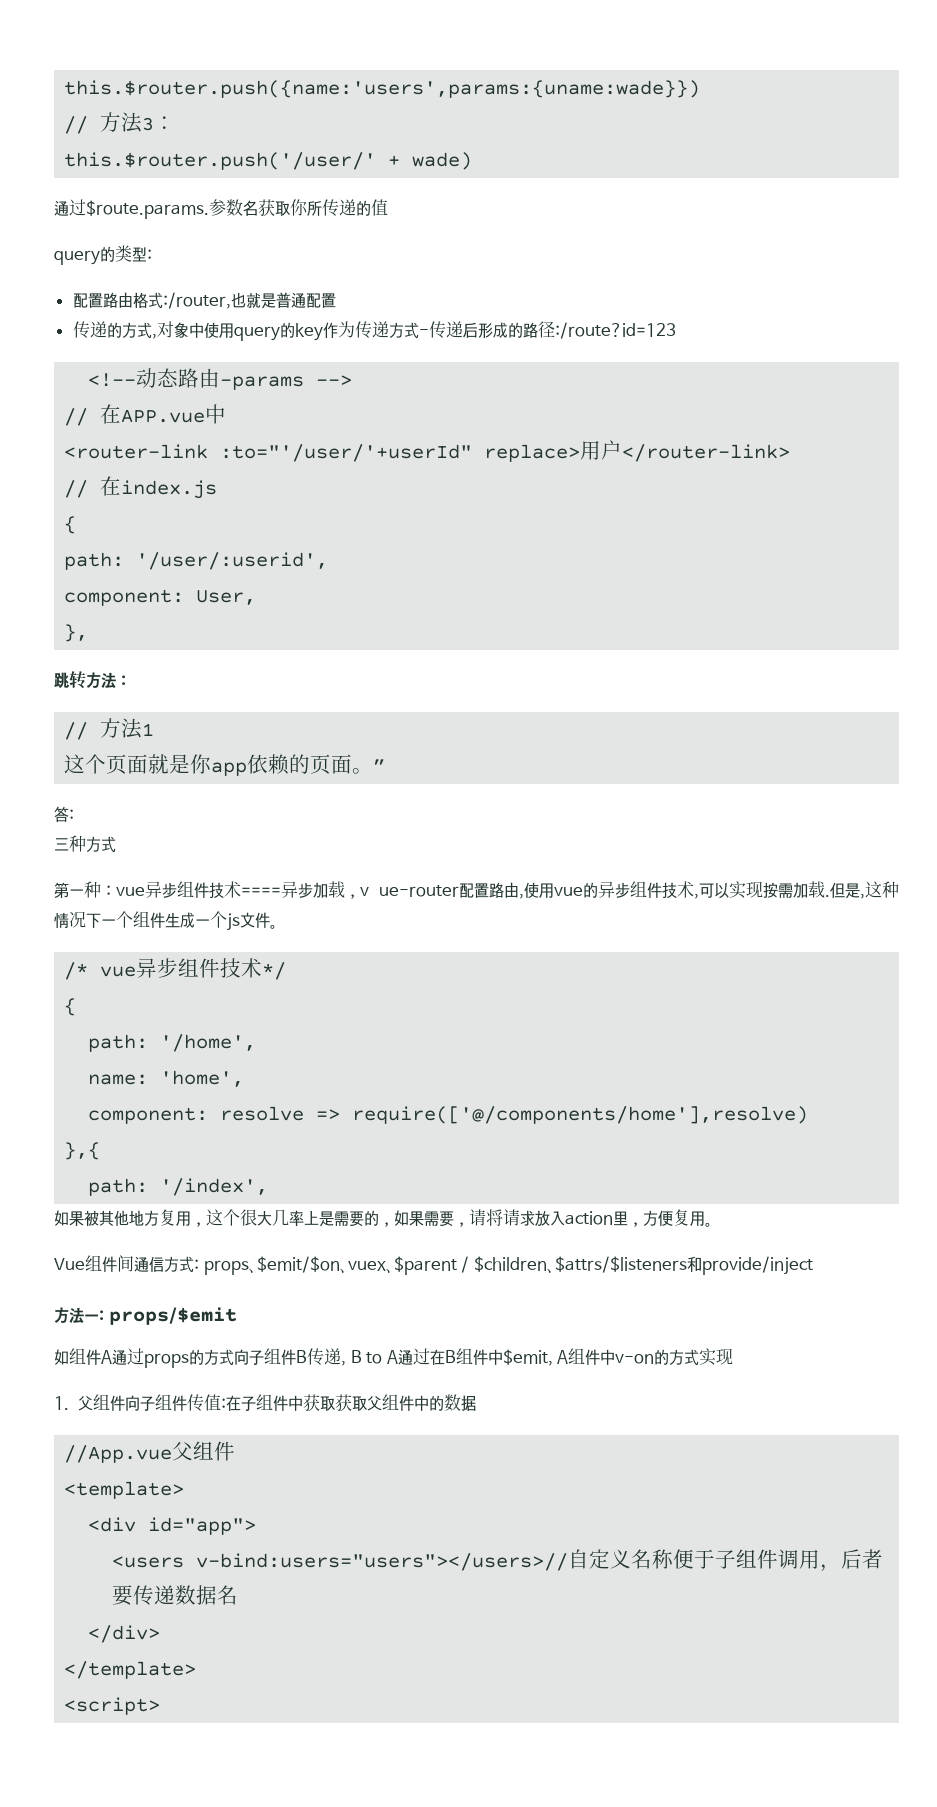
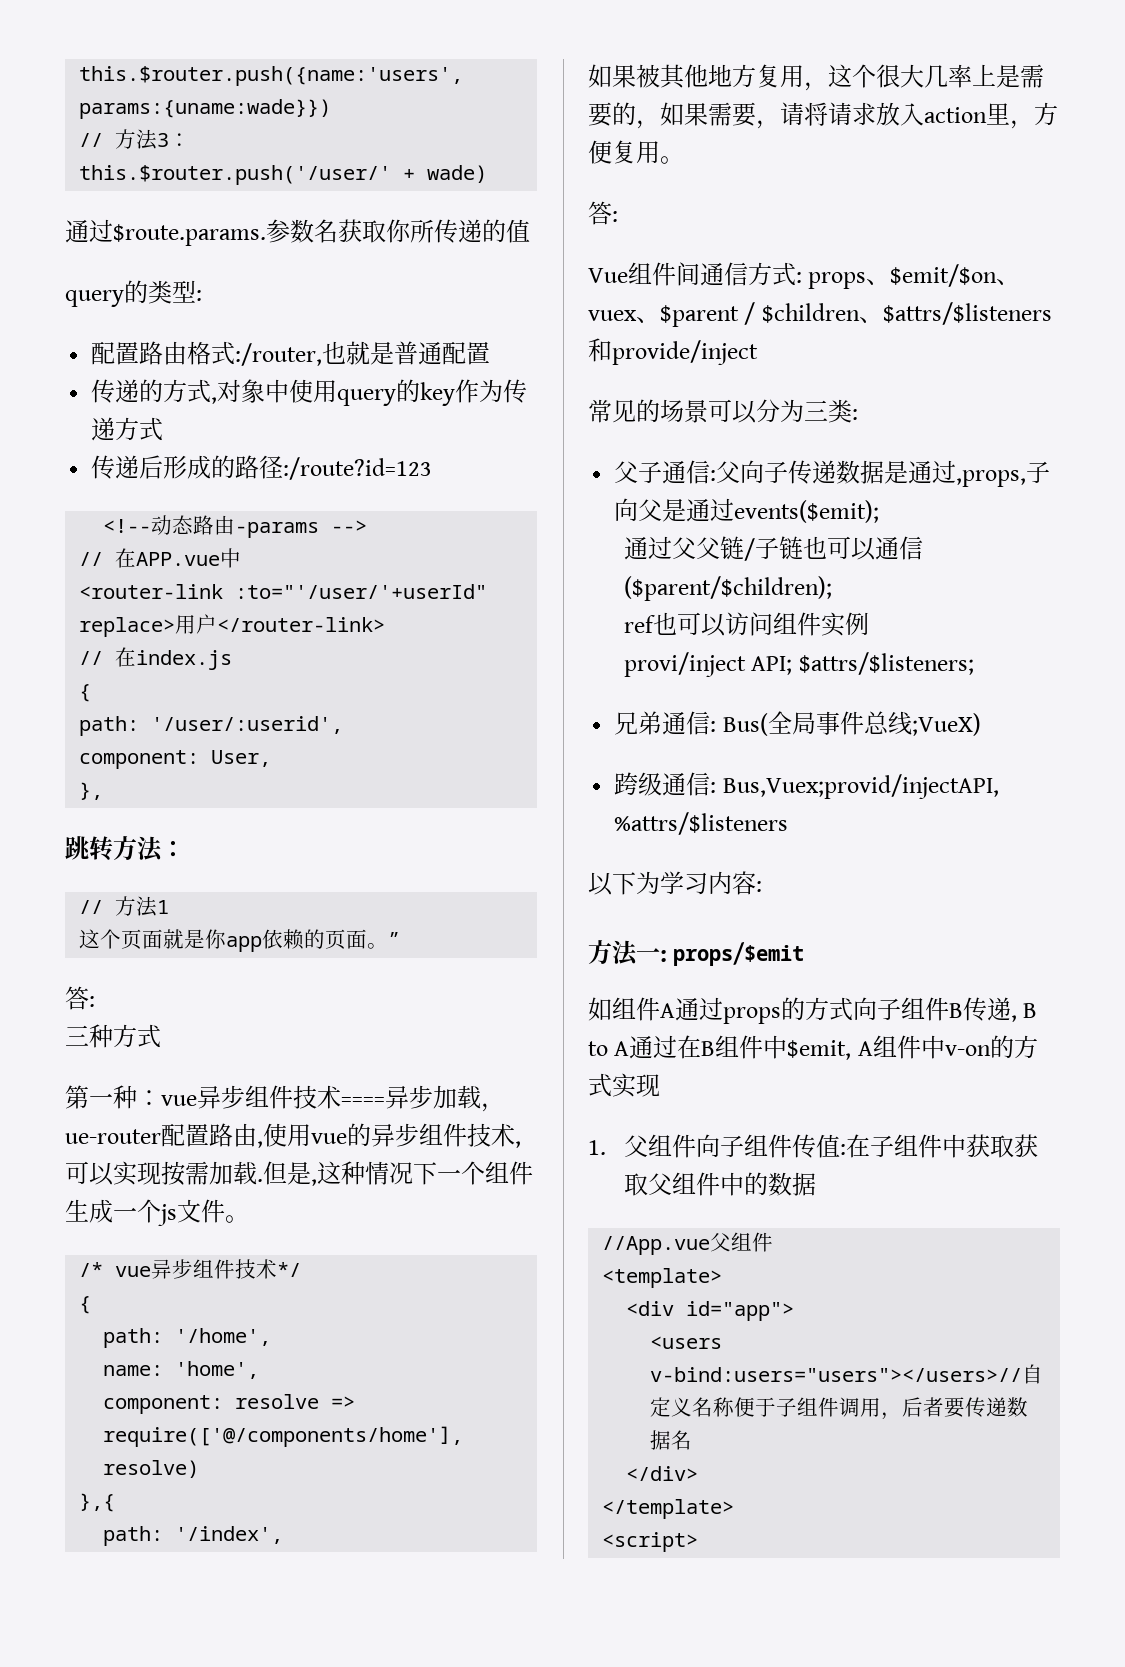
- 传递的方式,对象中使用query的key作为传递方式-传递后形成的路径:/route?id=123
+ 传递的方式,对象中使用query的key作为传递方式
+ 传递后形成的路径:/route?id=123
- 第一种：vue异步组件技术====异步加载，v ue-router配置路由,使用vue的异步组件技术,可以实现按需加载.
+ 第一种：vue异步组件技术====异步加载，ue-router配置路由,使用vue的异步组件技术,可以实现按需加载.
  如果被其他地方复用，这个很大几率上是需要的，如果需要，请将请求放入action里，方便复用。
+ 答:
+ 常见的场景可以分为三类:
+ 父子通信:父向子传递数据是通过,props,子向父是通过events($emit);
+ 通过父父链/子链也可以通信($parent/$children);
+ ref也可以访问组件实例
+ provi/inject API; $attrs/$listeners;
+ 兄弟通信: Bus(全局事件总线;VueX)
+ 跨级通信: Bus,Vuex;provid/injectAPI, %attrs/$listeners
+ 以下为学习内容:

